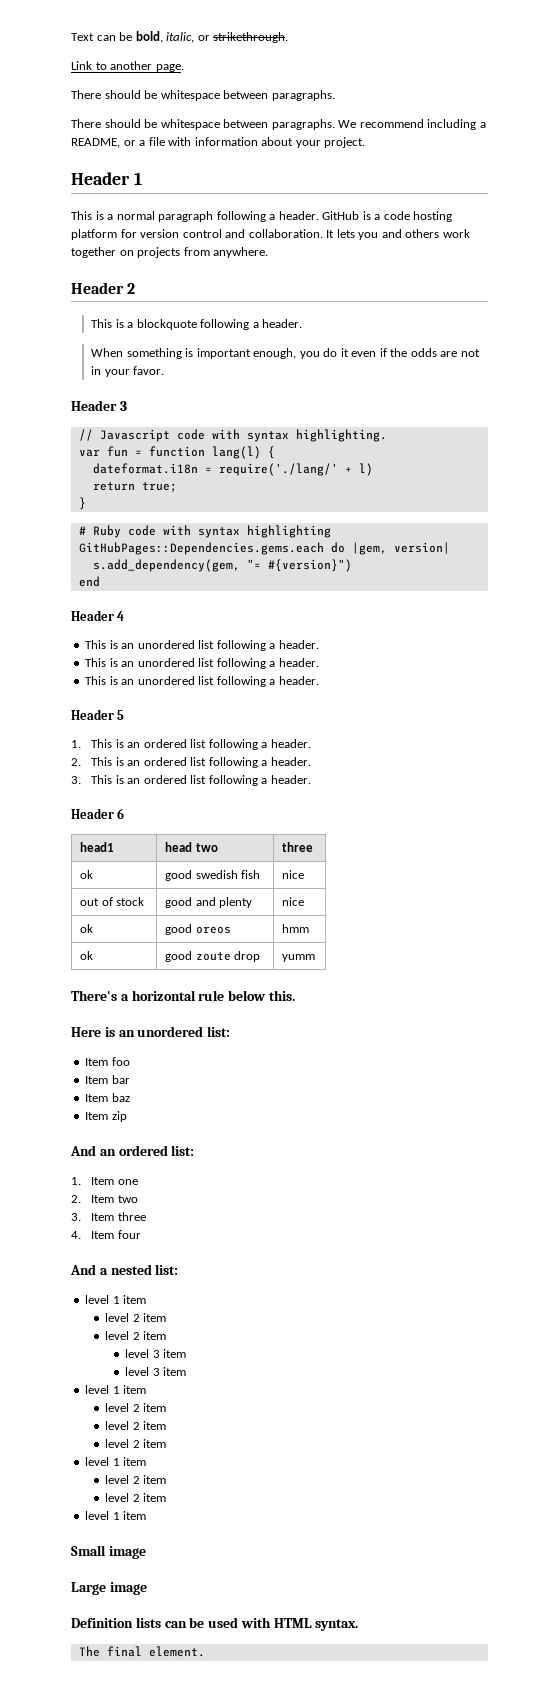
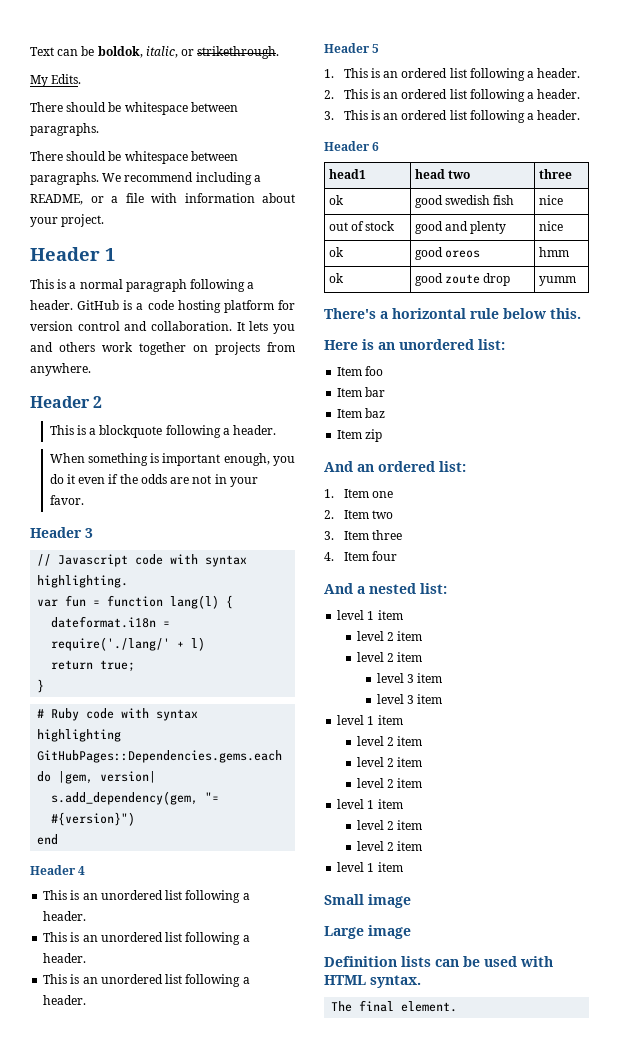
- Text can be bold, italic, or strikethrough.
+ Text can be boldok, italic, or strikethrough.
- Link to another page.
+ My Edits.

